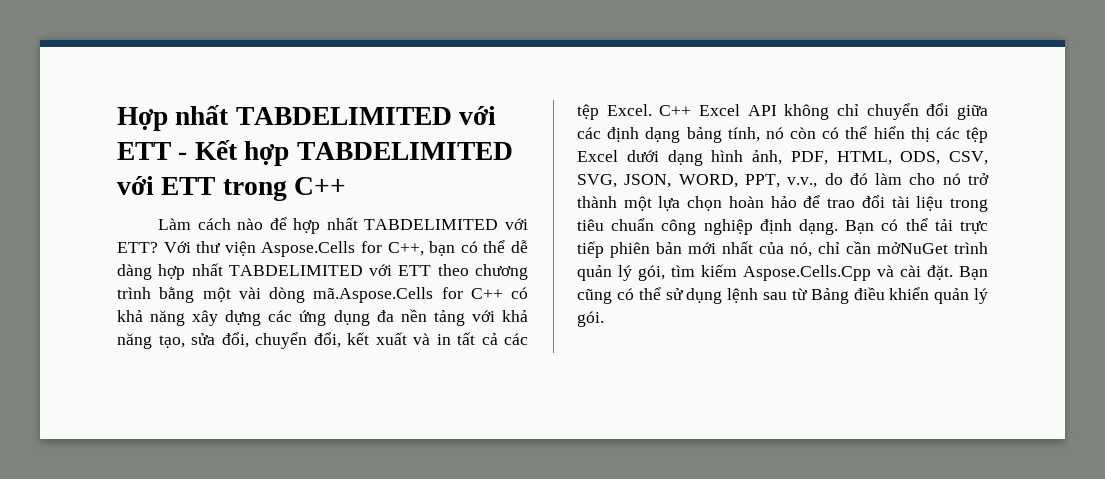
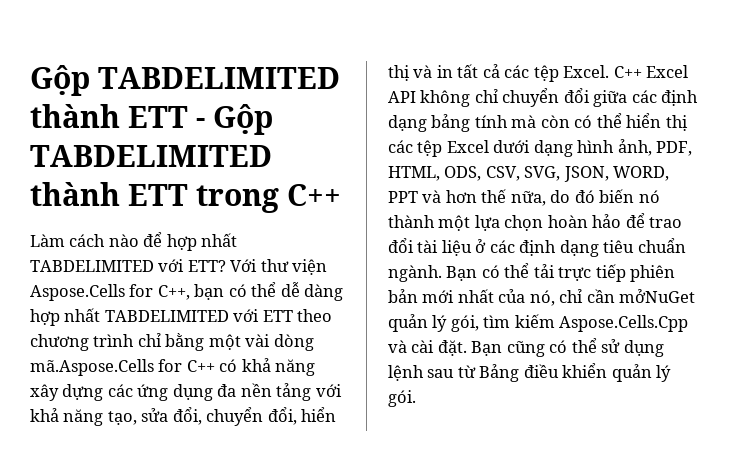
- Hợp nhất TABDELIMITED với ETT - Kết hợp TABDELIMITED với ETT trong C++
+ Gộp TABDELIMITED thành ETT - Gộp TABDELIMITED thành ETT trong C++
- Với thư viện Aspose.Cells for C++, bạn có thể dễ dàng hợp nhất TABDELIMITED với ETT theo chương trình bằng một vài dòng mã.Aspose.Cells for C++ có khả năng xây dựng các ứng dụng đa nền tảng với khả năng tạo, sửa đổi, chuyển đổi, kết xuất và in tất cả các tệp Excel.
+ Với thư viện Aspose.Cells for C++, bạn có thể dễ dàng hợp nhất TABDELIMITED với ETT theo chương trình chỉ bằng một vài dòng mã.Aspose.Cells for C++ có khả năng xây dựng các ứng dụng đa nền tảng với khả năng tạo, sửa đổi, chuyển đổi, hiển thị và in tất cả các tệp Excel.
- C++ Excel API không chỉ chuyển đổi giữa các định dạng bảng tính, nó còn có thể hiển thị các tệp Excel dưới dạng hình ảnh, PDF, HTML, ODS, CSV, SVG, JSON, WORD, PPT, v.v., do đó làm cho nó trở thành một lựa chọn hoàn hảo để trao đổi tài liệu trong tiêu chuẩn công nghiệp định dạng.
+ C++ Excel API không chỉ chuyển đổi giữa các định dạng bảng tính mà còn có thể hiển thị các tệp Excel dưới dạng hình ảnh, PDF, HTML, ODS, CSV, SVG, JSON, WORD, PPT và hơn thế nữa, do đó biến nó thành một lựa chọn hoàn hảo để trao đổi tài liệu ở các định dạng tiêu chuẩn ngành.
- Bạn có thể tải trực tiếp phiên bản mới nhất của nó, chỉ cần mởNuGet trình quản lý gói, tìm kiếm Aspose.Cells.Cpp và cài đặt.
+ Bạn có thể tải trực tiếp phiên bản mới nhất của nó, chỉ cần mởNuGet quản lý gói, tìm kiếm Aspose.Cells.Cpp và cài đặt.

